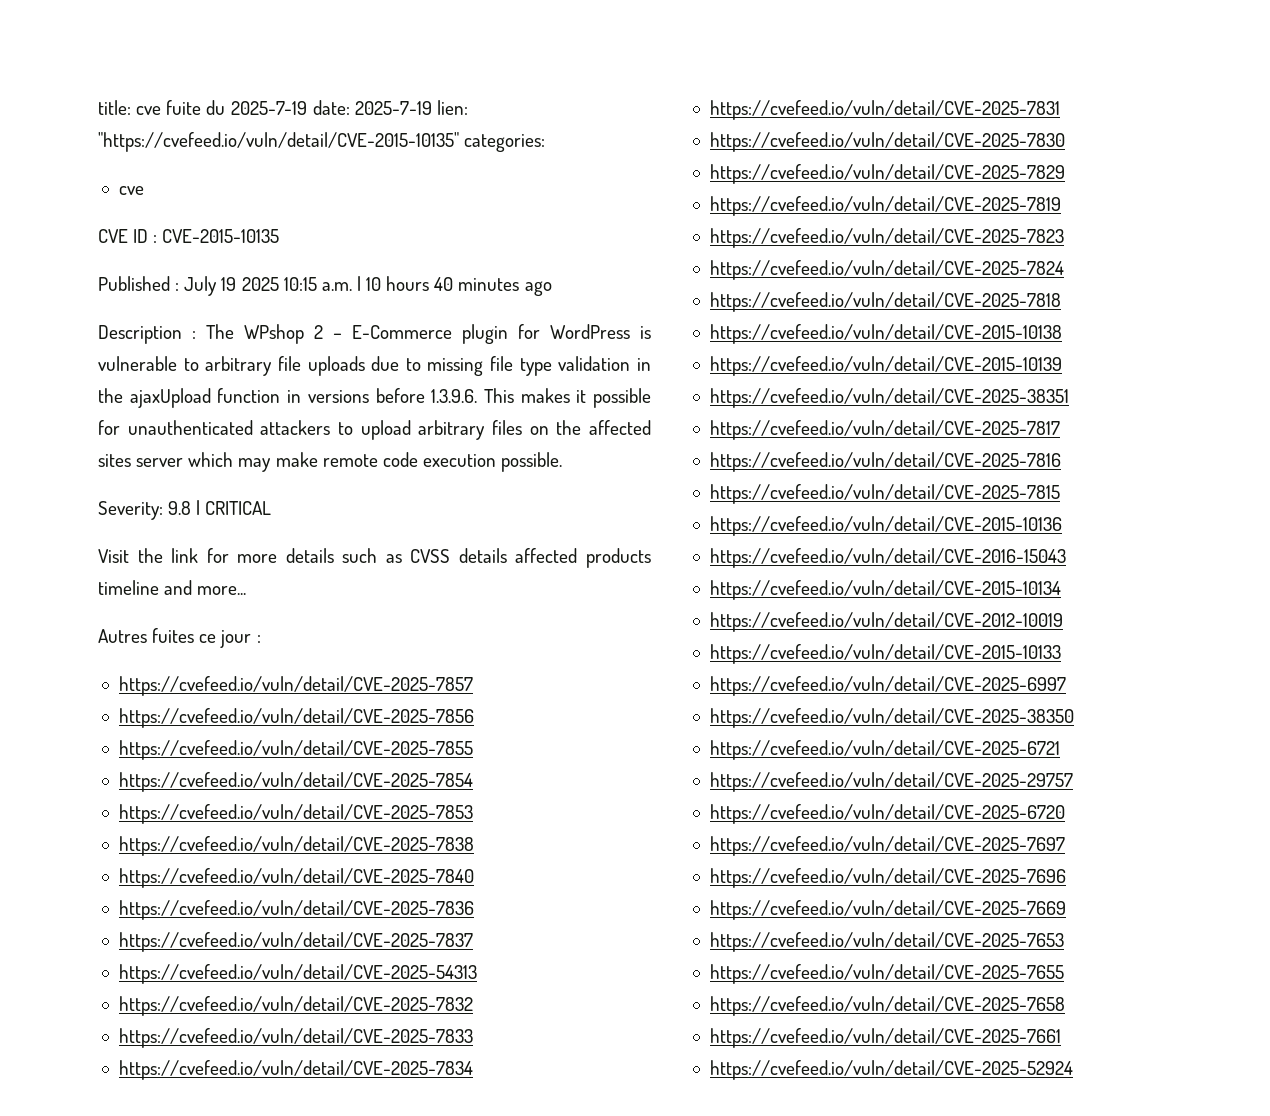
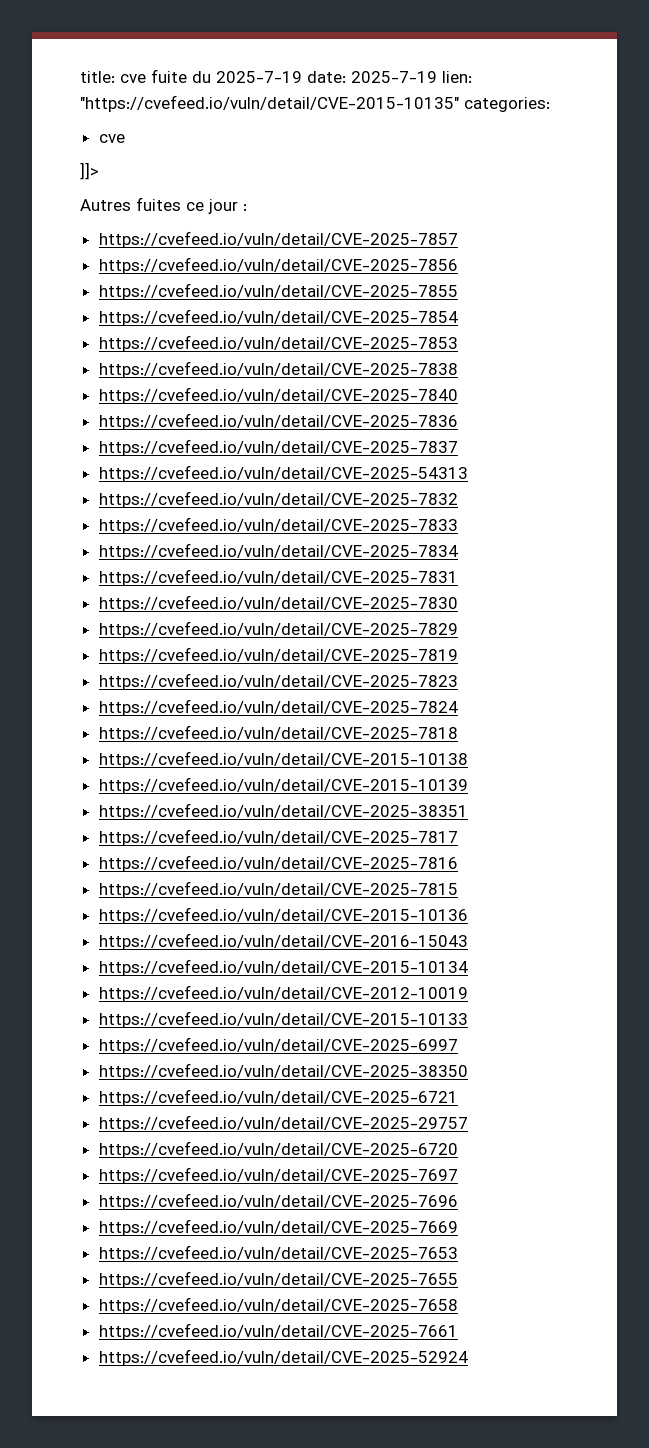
- CVE ID : CVE-2015-10135
- Published : July 19 2025 10:15 a.m. | 10 hours 40 minutes ago
- Description : The WPshop 2 – E-Commerce plugin for WordPress is vulnerable to arbitrary file uploads due to missing file type validation in the ajaxUpload function in versions before 1.3.9.6. This makes it possible for unauthenticated attackers to upload arbitrary files on the affected sites server which may make remote code execution possible.
- Severity: 9.8 | CRITICAL
- Visit the link for more details such as CVSS details affected products timeline and more...
+ ]]>

